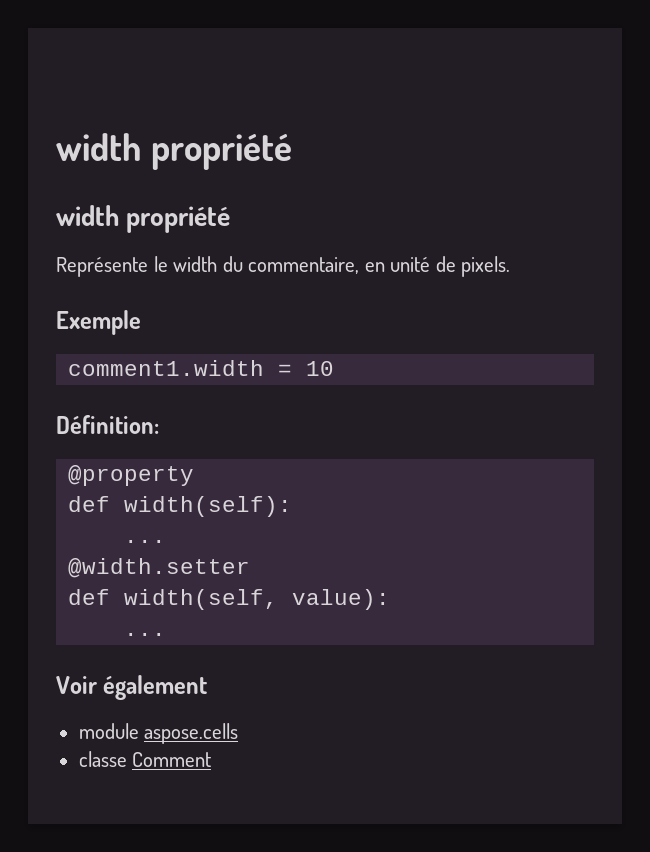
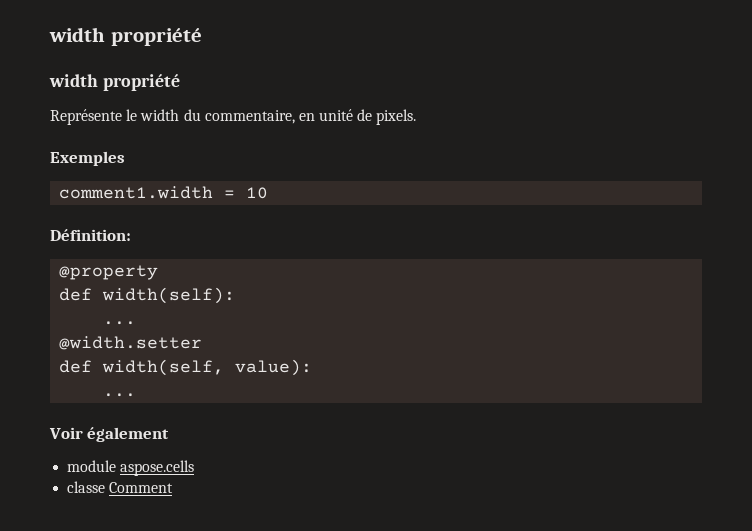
- Exemple
+ Exemples

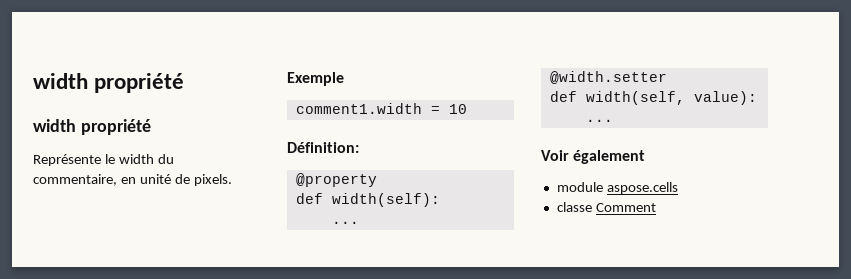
- Exemples
+ Exemple

